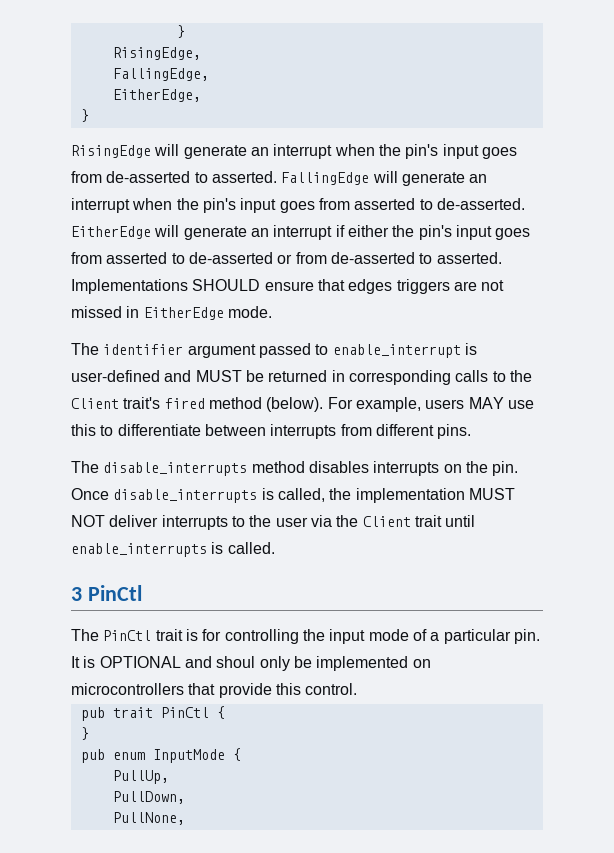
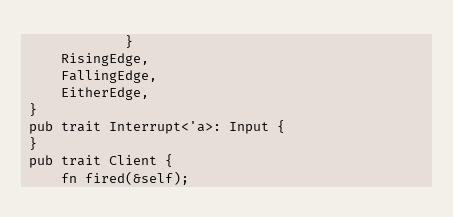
- RisingEdge will generate an interrupt when the pin's input goes from de-asserted to asserted. FallingEdge will generate an interrupt when the pin's input goes from asserted to de-asserted. EitherEdge will generate an interrupt if either the pin's input goes from asserted to de-asserted or from de-asserted to asserted. Implementations SHOULD ensure that edges triggers are not missed in EitherEdge mode.
- The identifier argument passed to enable_interrupt is user-defined and MUST be returned in corresponding calls to the Client trait's fired method (below). For example, users MAY use this to differentiate between interrupts from different pins.
- The disable_interrupts method disables interrupts on the pin. Once disable_interrupts is called, the implementation MUST NOT deliver interrupts to the user via the Client trait until enable_interrupts is called.
- 3 PinCtl
- The PinCtl trait is for controlling the input mode of a particular pin. It is OPTIONAL and shoul only be implemented on microcontrollers that provide this control.
- pub trait PinCtl {
+ pub trait Interrupt<'a>: Input {
- pub enum InputMode {
- PullUp,
- PullDown,
- PullNone,
+ pub trait Client {
+ fn fired(&self);

